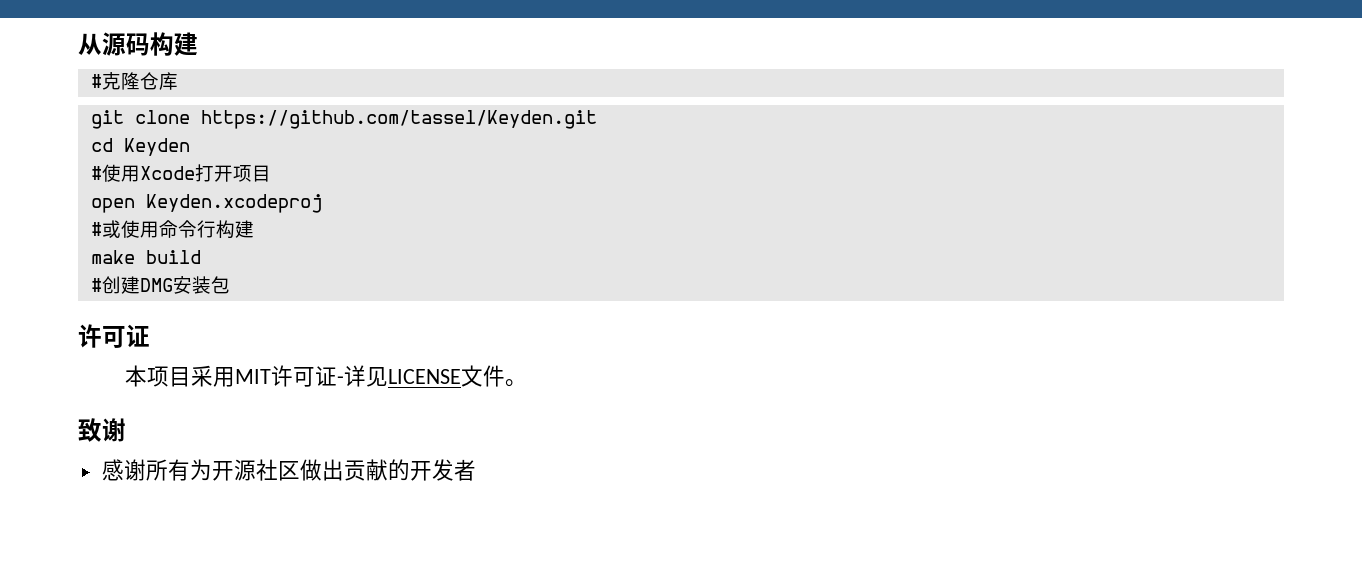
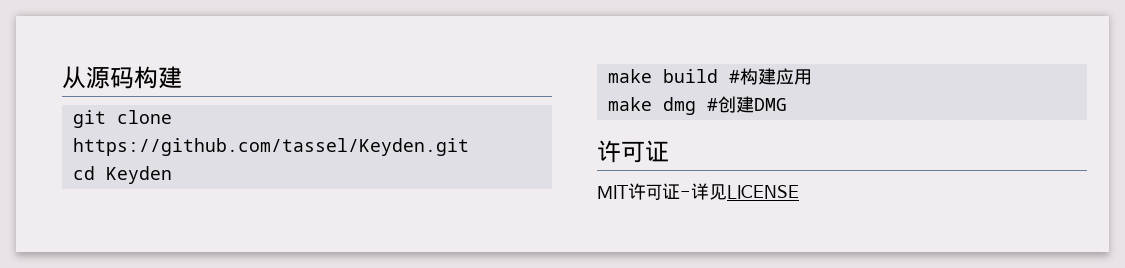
- #克隆仓库
- #使用Xcode打开项目
- open Keyden.xcodeproj
- #或使用命令行构建
- make build
- #创建DMG安装包
+ make build #构建应用
+ make dmg #创建DMG
- 本项目采用MIT许可证-详见LICENSE文件。
- 致谢
- 感谢所有为开源社区做出贡献的开发者
+ MIT许可证-详见LICENSE

